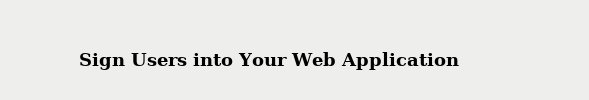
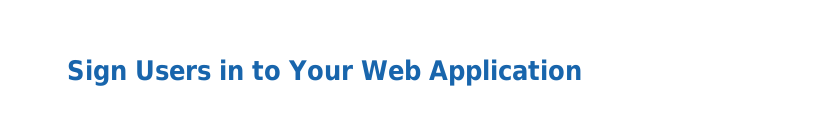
- Sign Users into Your Web Application
+ Sign Users in to Your Web Application

